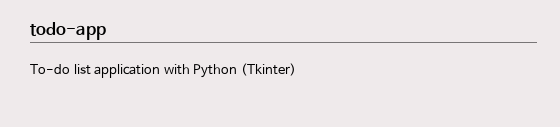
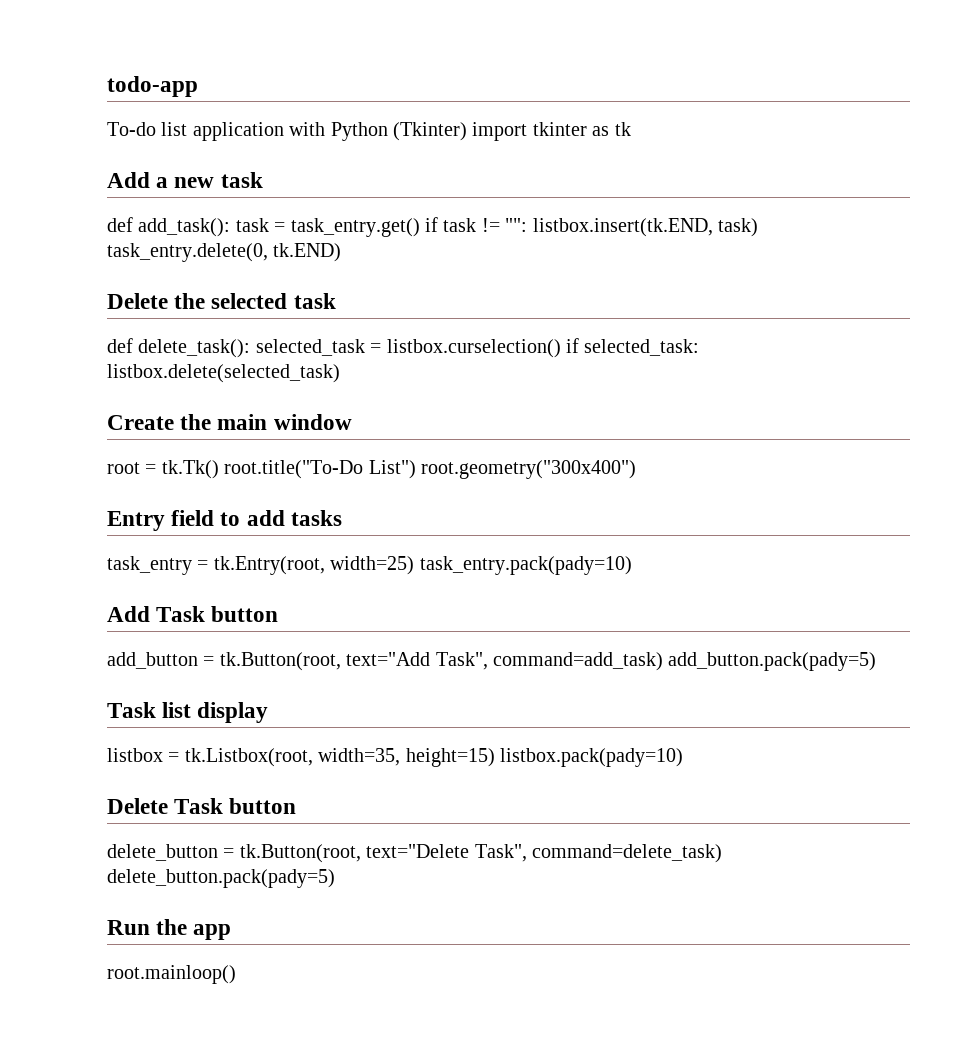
- To-do list application with Python (Tkinter)
+ To-do list application with Python (Tkinter) import tkinter as tk
+ Add a new task
+ def add_task(): task = task_entry.get() if task != "": listbox.insert(tk.END, task) task_entry.delete(0, tk.END)
+ Delete the selected task
+ def delete_task(): selected_task = listbox.curselection() if selected_task: listbox.delete(selected_task)
+ Create the main window
+ root = tk.Tk() root.title("To-Do List") root.geometry("300x400")
+ Entry field to add tasks
+ task_entry = tk.Entry(root, width=25) task_entry.pack(pady=10)
+ Add Task button
+ add_button = tk.Button(root, text="Add Task", command=add_task) add_button.pack(pady=5)
+ Task list display
+ listbox = tk.Listbox(root, width=35, height=15) listbox.pack(pady=10)
+ Delete Task button
+ delete_button = tk.Button(root, text="Delete Task", command=delete_task) delete_button.pack(pady=5)
+ Run the app
+ root.mainloop()

